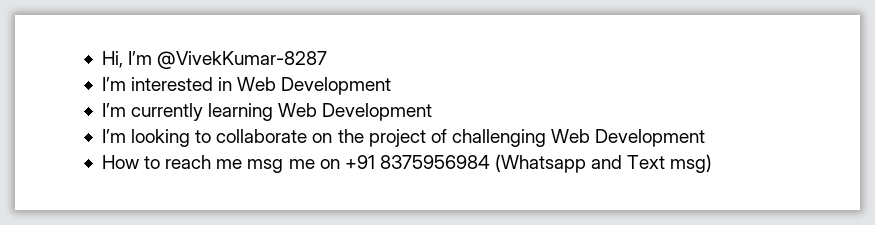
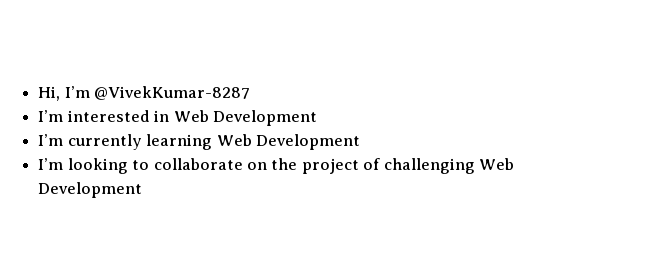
- How to reach me msg me on +91 8375956984 (Whatsapp and Text msg)

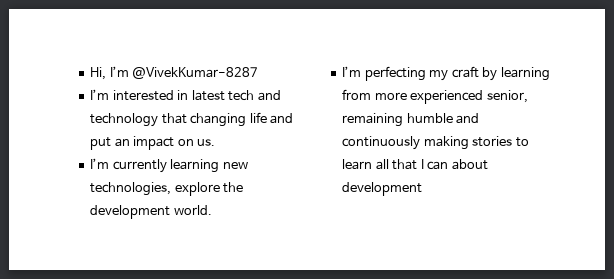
- I’m interested in Web Development
- I’m currently learning Web Development
- I’m looking to collaborate on the project of challenging Web Development
+ I’m interested in latest tech and technology that changing life and put an impact on us.
+ I’m currently learning new technologies, explore the development world.
+ I’m perfecting my craft by learning from more experienced senior, remaining humble and continuously making stories to learn all that I can about development

